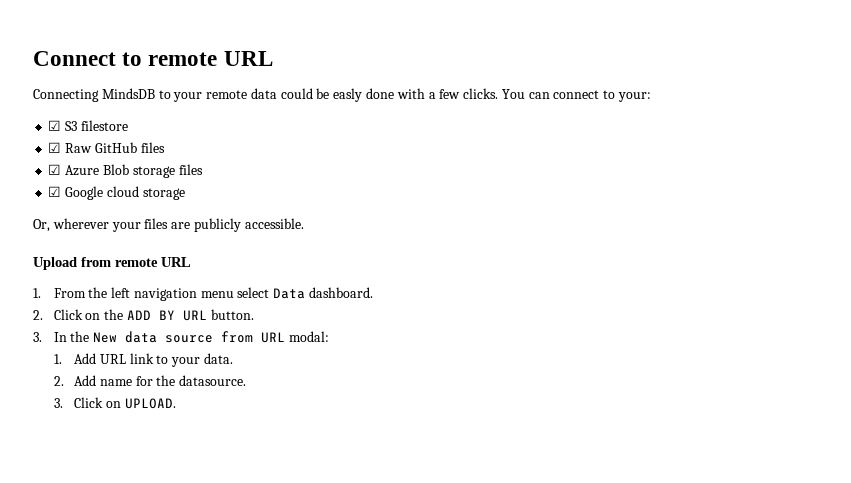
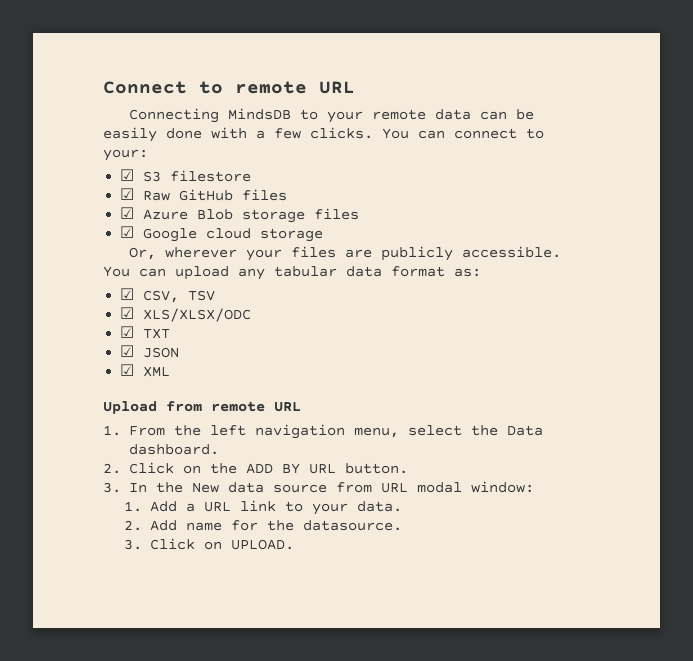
- Connecting MindsDB to your remote data could be easly done with a few clicks.
+ Connecting MindsDB to your remote data can be easily done with a few clicks.
+ You can upload any tabular data format as:
+ ☑ CSV, TSV
+ ☑ XLS/XLSX/ODC
+ ☑ TXT
+ ☑ JSON
+ ☑ XML
- 1. From the left navigation menu select Data dashboard.
+ 1. From the left navigation menu, select the Data dashboard.
- 3. In the New data source from URL modal:
+ 3. In the New data source from URL modal window:
- 1. Add URL link to your data.
+ 1. Add a URL link to your data.

